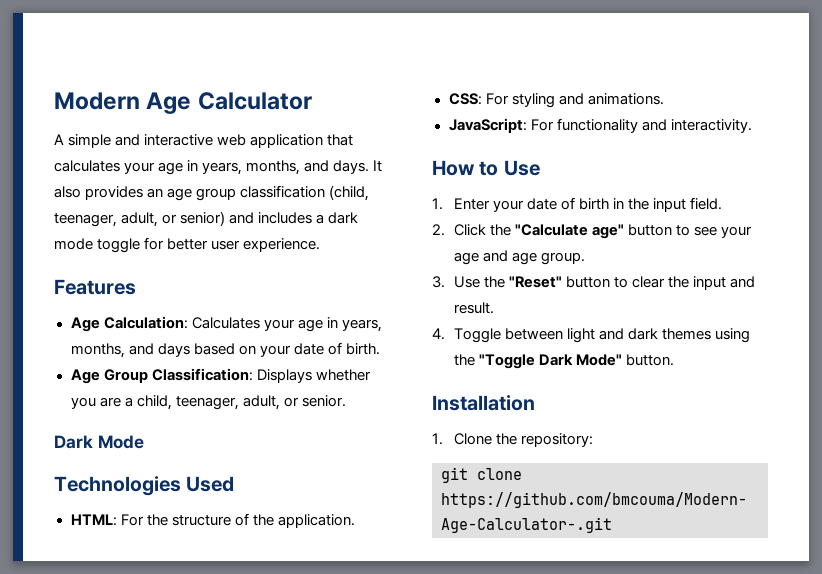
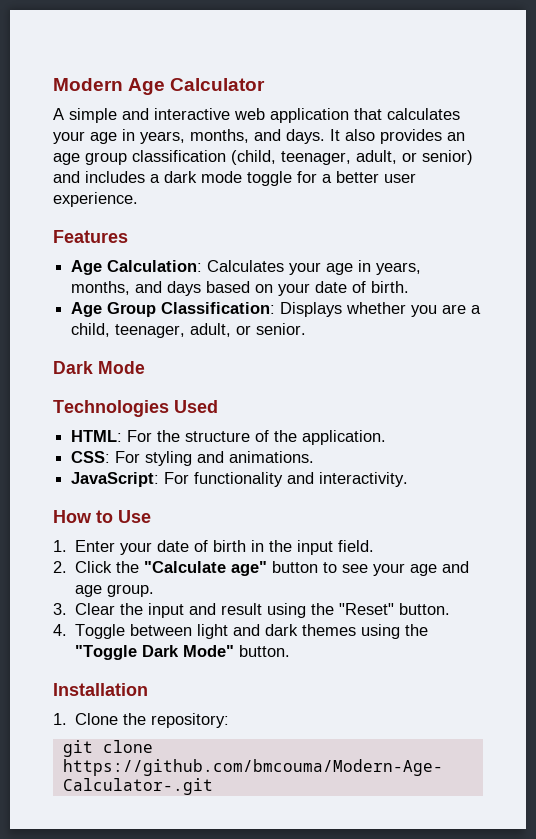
- It also provides an age group classification (child, teenager, adult, or senior) and includes a dark mode toggle for better user experience.
+ It also provides an age group classification (child, teenager, adult, or senior) and includes a dark mode toggle for a better user experience.
- 3. Use the "Reset" button to clear the input and result.
+ 3. Clear the input and result using the "Reset" button.

